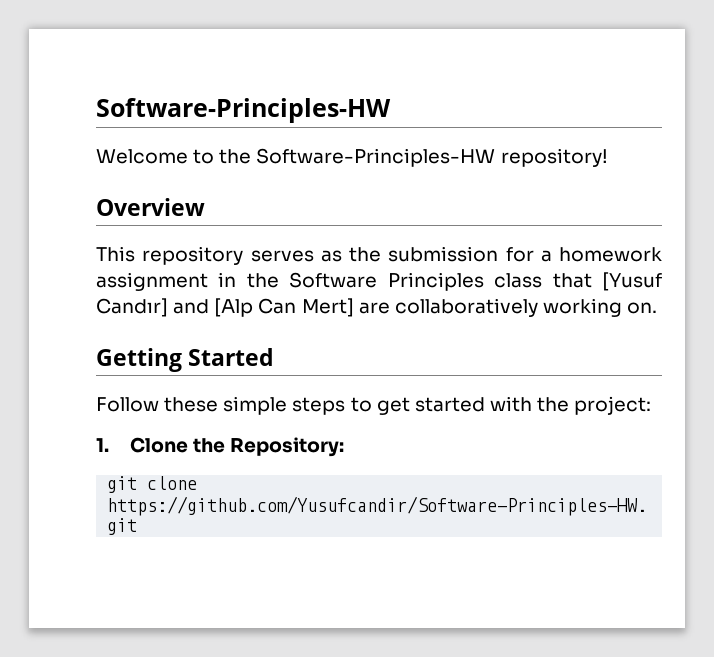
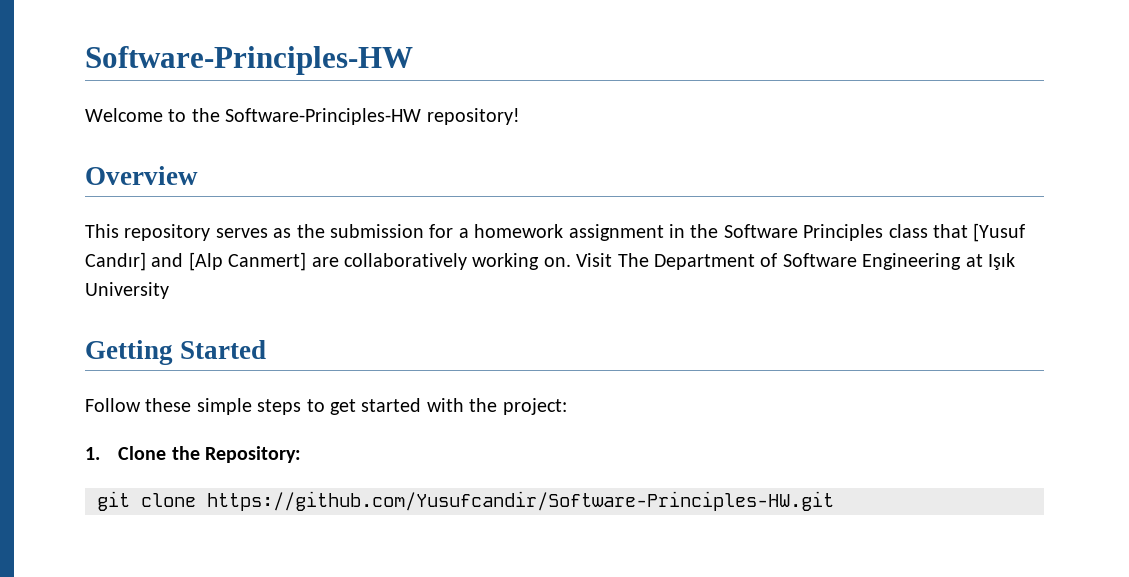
- This repository serves as the submission for a homework assignment in the Software Principles class that [Yusuf Candır] and [Alp Can Mert] are collaboratively working on.
+ This repository serves as the submission for a homework assignment in the Software Principles class that [Yusuf Candır] and [Alp Canmert] are collaboratively working on. Visit The Department of Software Engineering at Işık University

